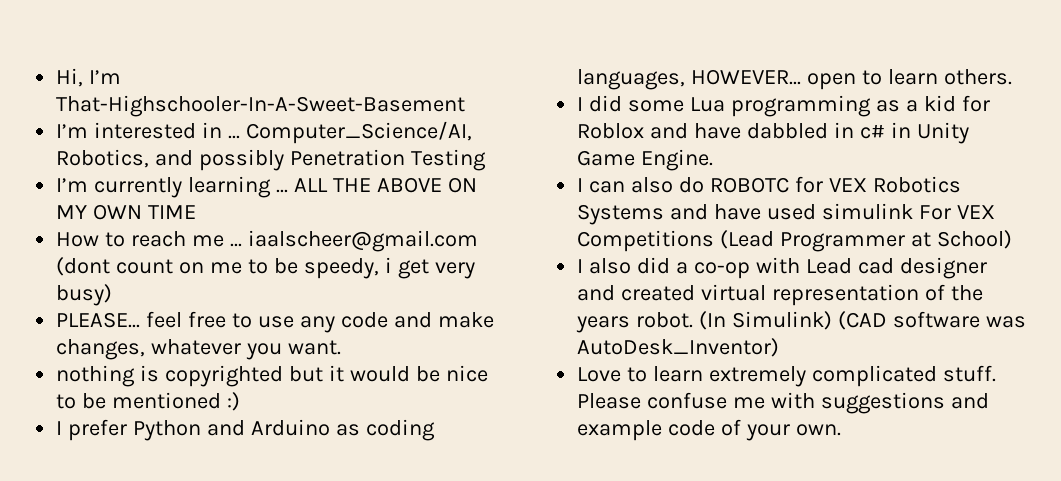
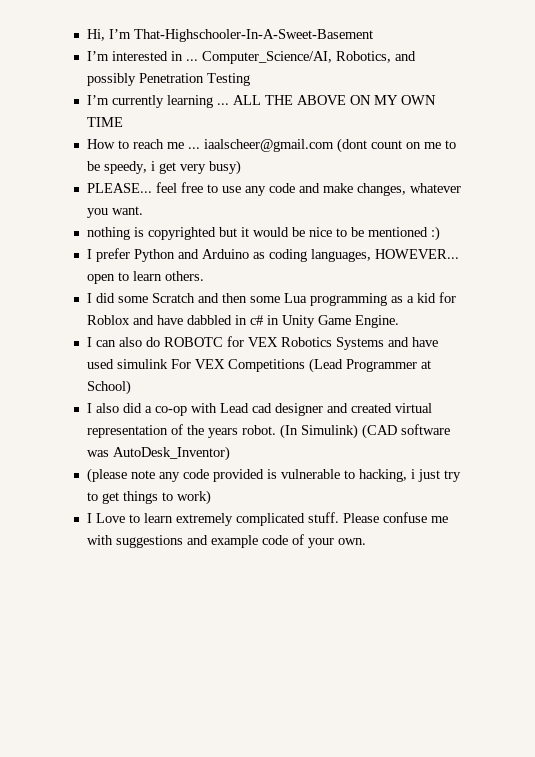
- I did some Lua programming as a kid for Roblox and have dabbled in c# in Unity Game Engine.
+ I did some Scratch and then some Lua programming as a kid for Roblox and have dabbled in c# in Unity Game Engine.
- Love to learn extremely complicated stuff.
+ (please note any code provided is vulnerable to hacking, i just try to get things to work)
+ I Love to learn extremely complicated stuff.

